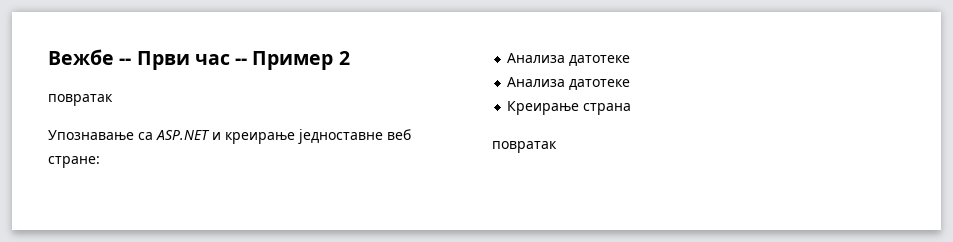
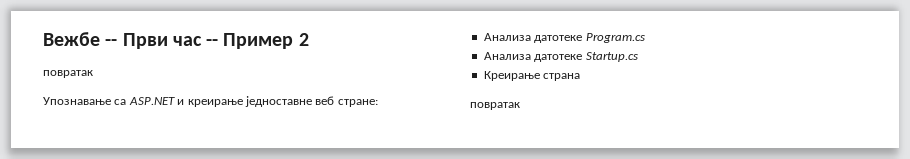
  Упознавање са ASP.NET и креирање једноставне веб стране:
- Анализа датотеке
- Анализа датотеке
+ Анализа датотеке Program.cs
+ Анализа датотеке Startup.cs

